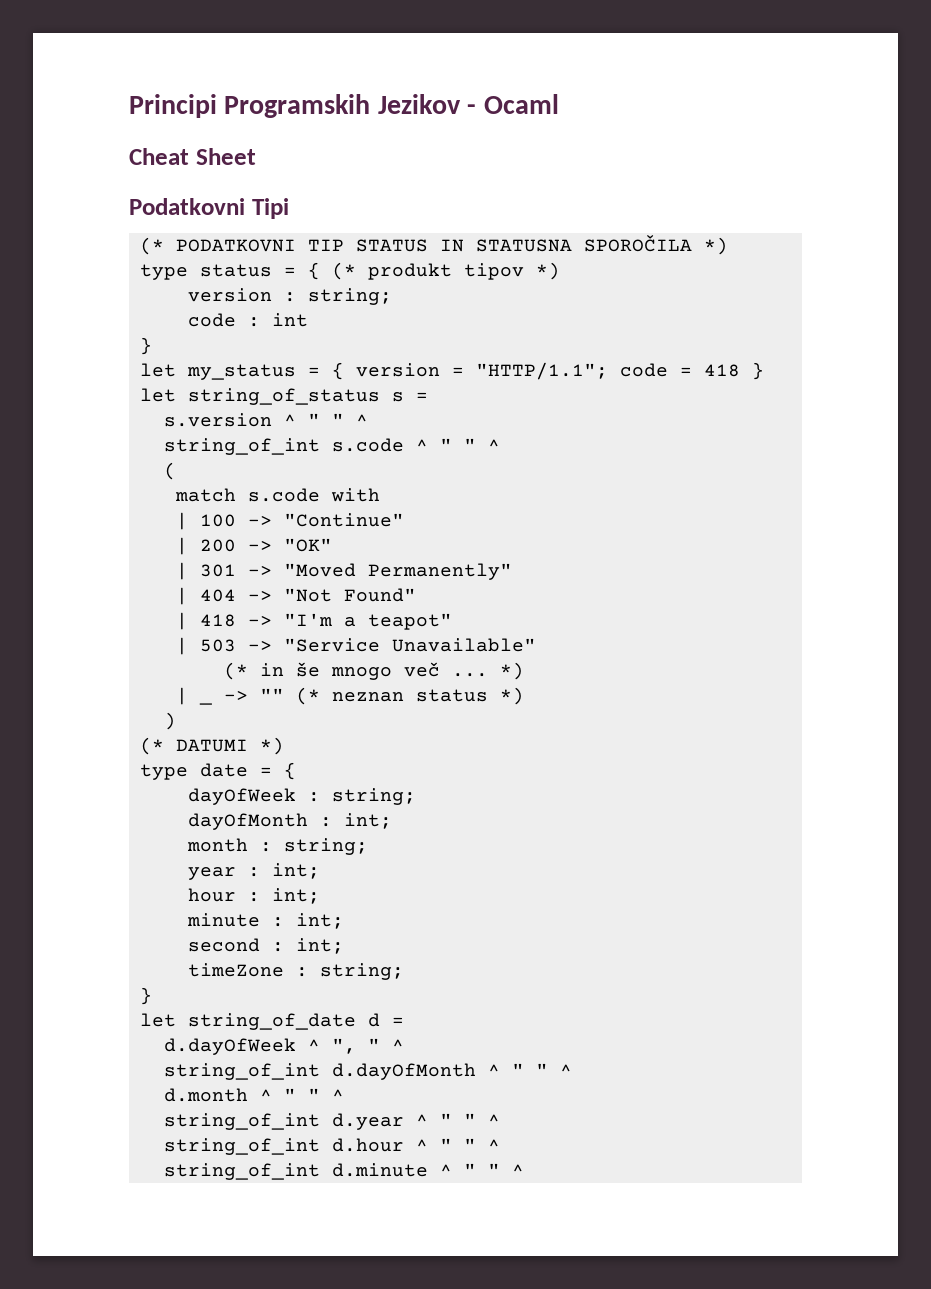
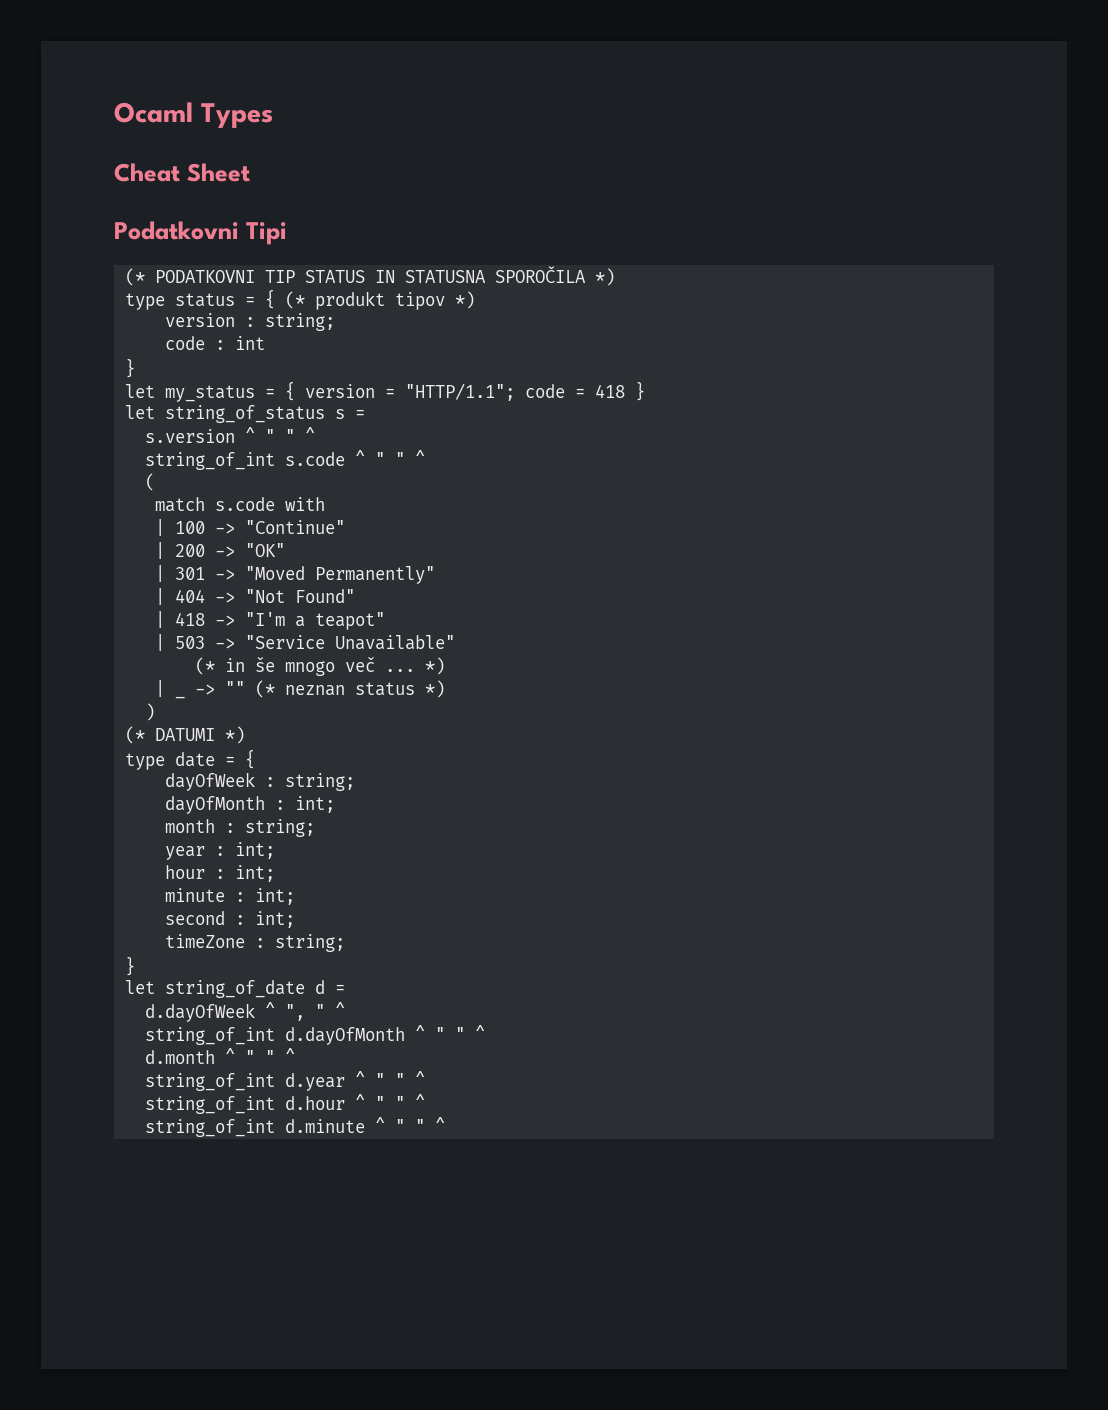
- Principi Programskih Jezikov - Ocaml
+ Ocaml Types

